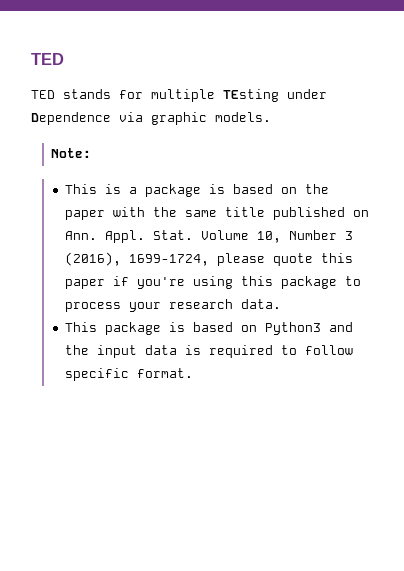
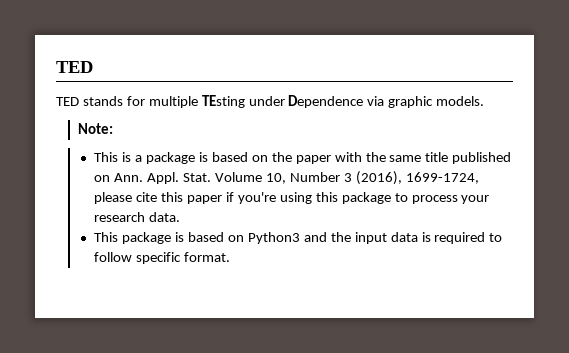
- Volume 10, Number 3 (2016), 1699-1724, please quote this paper if you're using this package to process your research data.
+ Volume 10, Number 3 (2016), 1699-1724, please cite this paper if you're using this package to process your research data.

